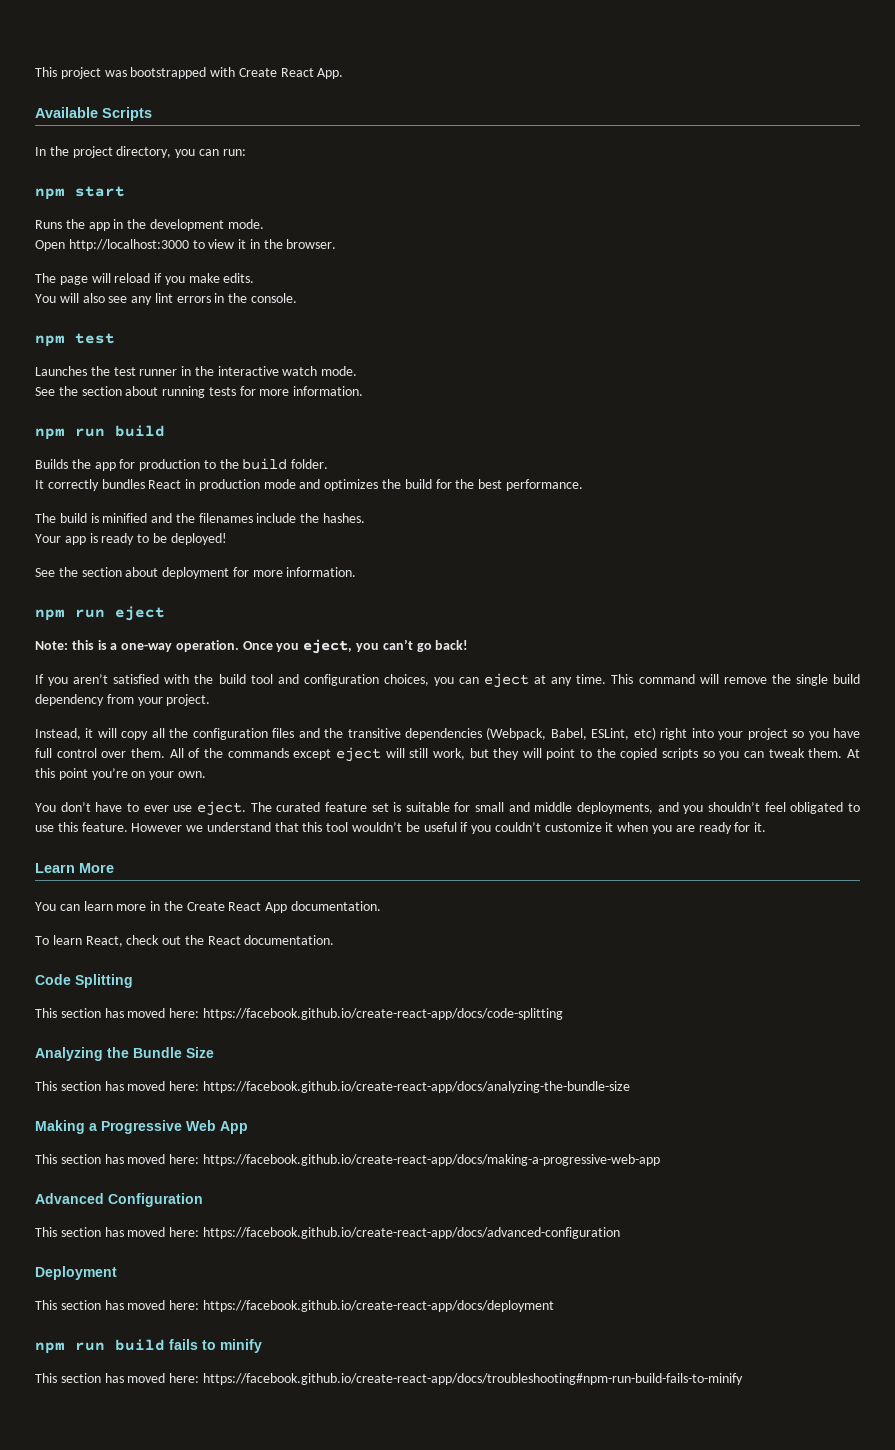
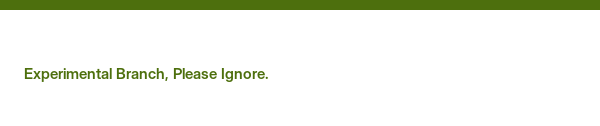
- This project was bootstrapped with Create React App.
- Available Scripts
- In the project directory, you can run:
- npm start
- Runs the app in the development mode.
- Open http://localhost:3000 to view it in the browser.
- The page will reload if you make edits.
- You will also see any lint errors in the console.
- npm test
- Launches the test runner in the interactive watch mode.
- See the section about running tests for more information.
- npm run build
- Builds the app for production to the build folder.
- It correctly bundles React in production mode and optimizes the build for the best performance.
- The build is minified and the filenames include the hashes.
- Your app is ready to be deployed!
- See the section about deployment for more information.
- npm run eject
- Note: this is a one-way operation. Once you eject, you can’t go back!
- If you aren’t satisfied with the build tool and configuration choices, you can eject at any time. This command will remove the single build dependency from your project.
- Instead, it will copy all the configuration files and the transitive dependencies (Webpack, Babel, ESLint, etc) right into your project so you have full control over them. All of the commands except eject will still work, but they will point to the copied scripts so you can tweak them. At this point you’re on your own.
- You don’t have to ever use eject. The curated feature set is suitable for small and middle deployments, and you shouldn’t feel obligated to use this feature. However we understand that this tool wouldn’t be useful if you couldn’t customize it when you are ready for it.
- Learn More
- You can learn more in the Create React App documentation.
- To learn React, check out the React documentation.
- Code Splitting
- This section has moved here: https://facebook.github.io/create-react-app/docs/code-splitting
- Analyzing the Bundle Size
- This section has moved here: https://facebook.github.io/create-react-app/docs/analyzing-the-bundle-size
- Making a Progressive Web App
- This section has moved here: https://facebook.github.io/create-react-app/docs/making-a-progressive-web-app
- Advanced Configuration
- This section has moved here: https://facebook.github.io/create-react-app/docs/advanced-configuration
- Deployment
- This section has moved here: https://facebook.github.io/create-react-app/docs/deployment
- npm run build fails to minify
- This section has moved here: https://facebook.github.io/create-react-app/docs/troubleshooting#npm-run-build-fails-to-minify
+ Experimental Branch, Please Ignore.

